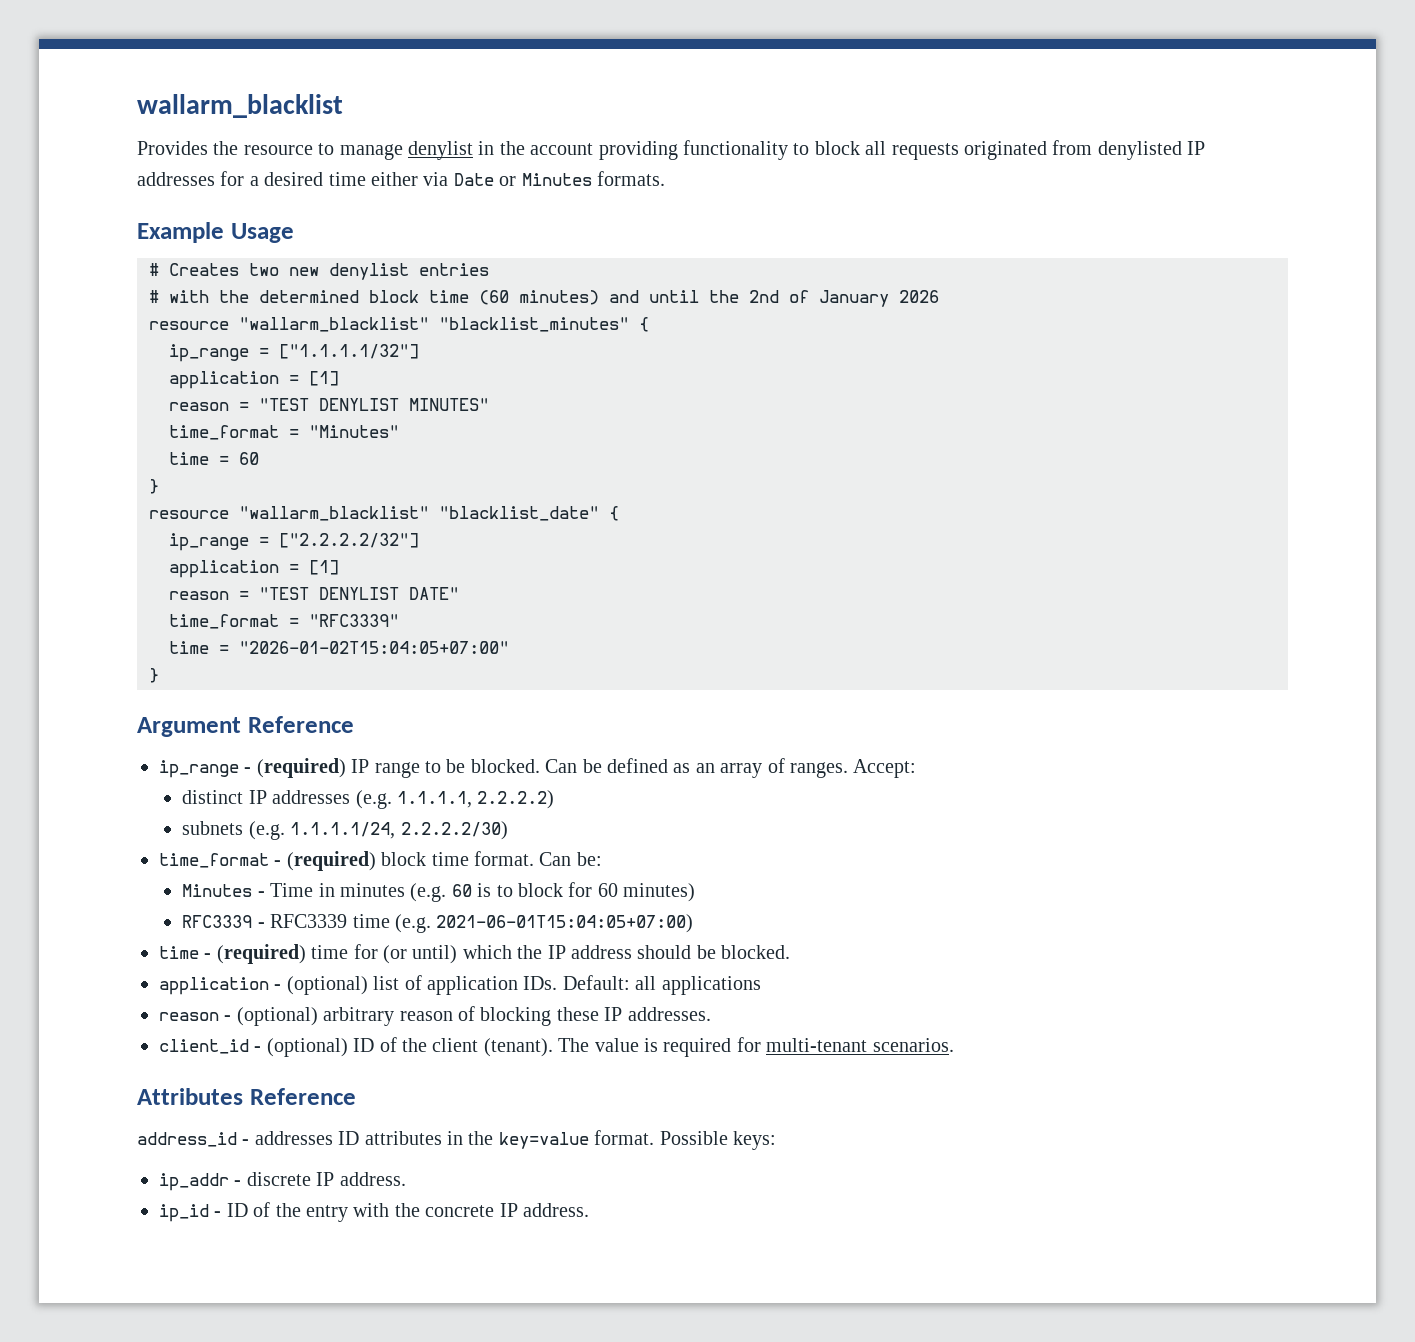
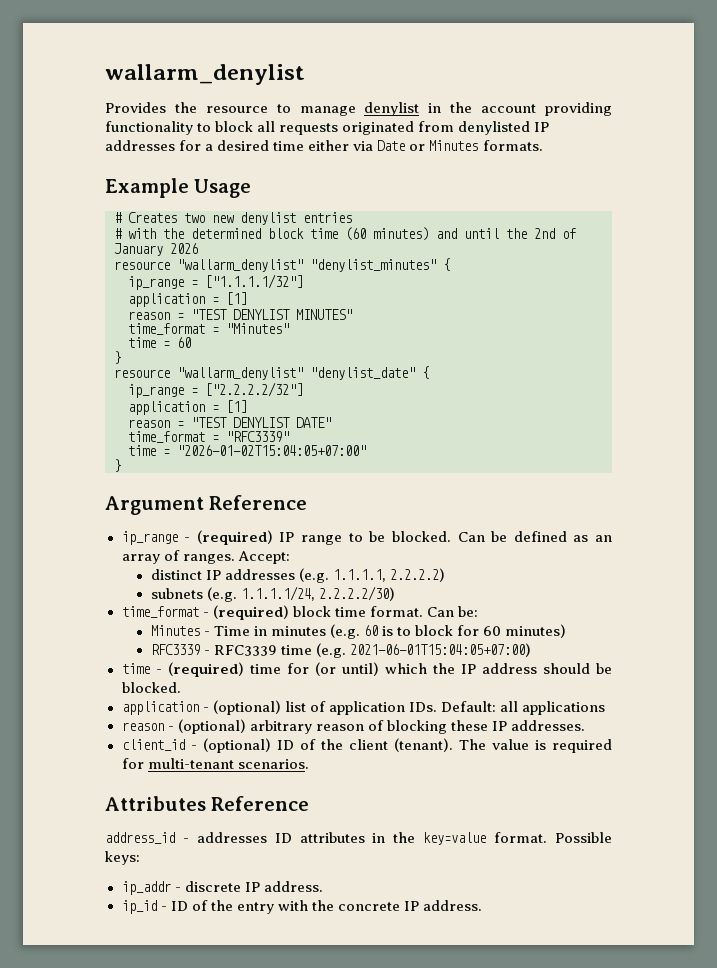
- wallarm_blacklist
+ wallarm_denylist
- resource "wallarm_blacklist" "blacklist_minutes" {
+ resource "wallarm_denylist" "denylist_minutes" {
- resource "wallarm_blacklist" "blacklist_date" {
+ resource "wallarm_denylist" "denylist_date" {

